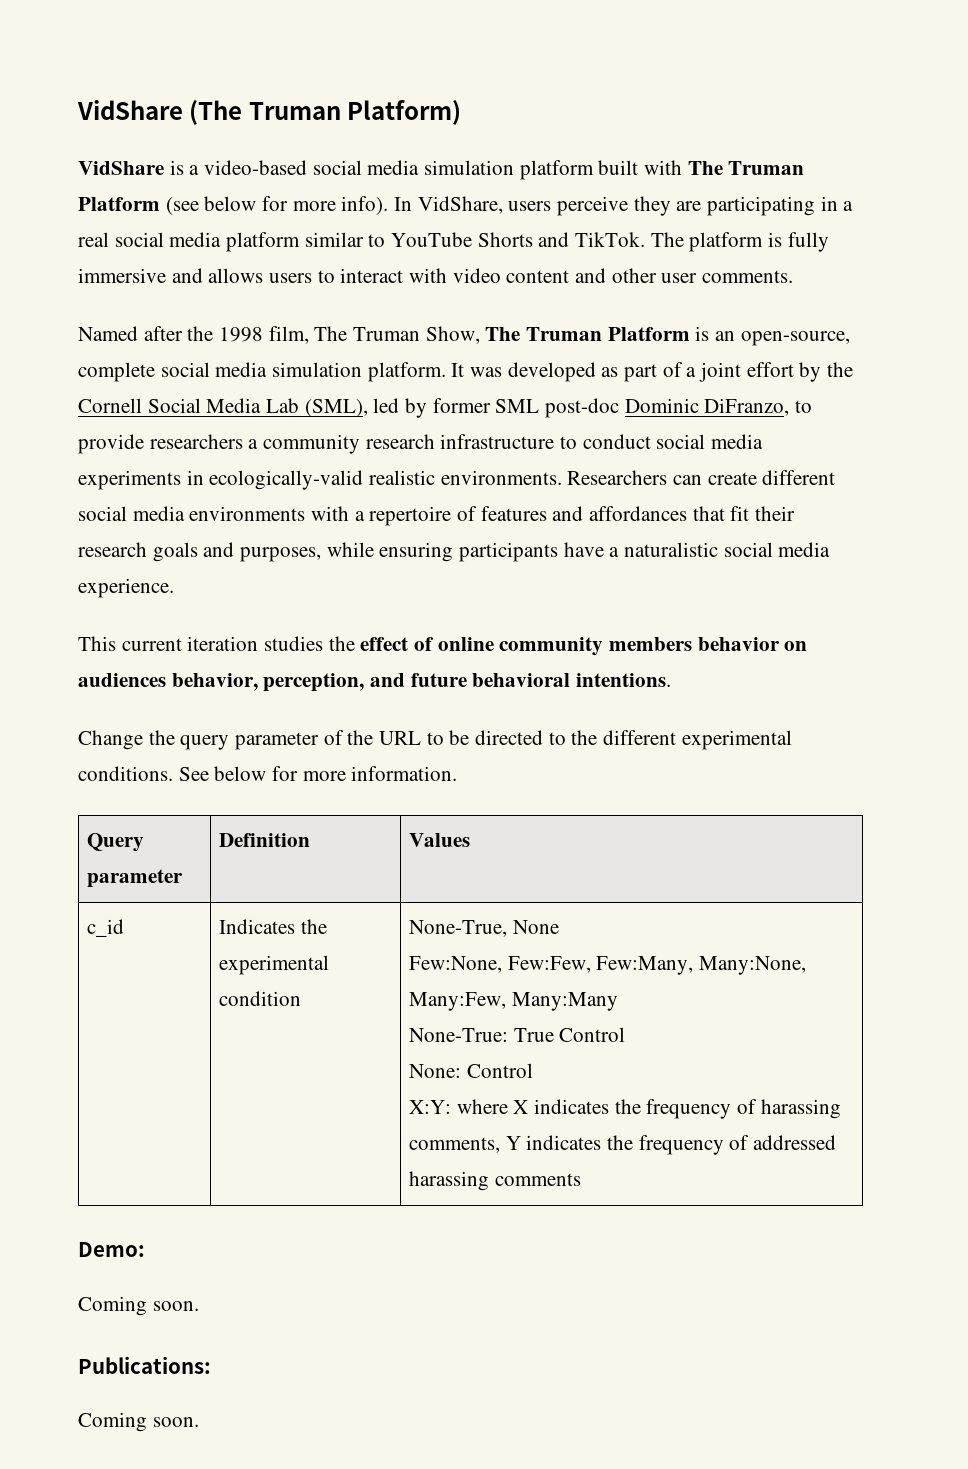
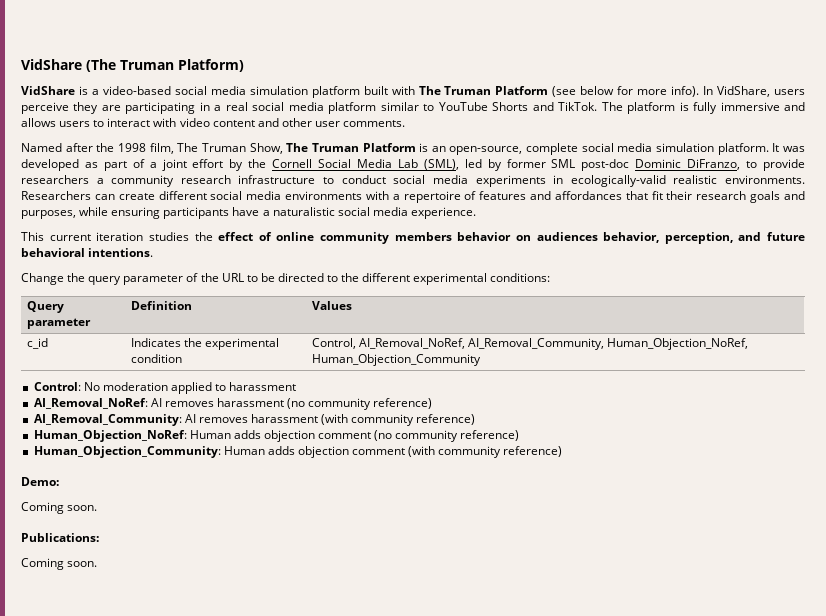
- Change the query parameter of the URL to be directed to the different experimental conditions. See below for more information.
+ Change the query parameter of the URL to be directed to the different experimental conditions:
- c_id | Indicates the experimental condition | None-True, None
- Few:None, Few:Few, Few:Many, Many:None, Many:Few, Many:Many
- None-True: True Control
- None: Control
- X:Y: where X indicates the frequency of harassing comments, Y indicates the frequency of addressed harassing comments
+ c_id | Indicates the experimental condition | Control, AI_Removal_NoRef, AI_Removal_Community, Human_Objection_NoRef, Human_Objection_Community
+ Control: No moderation applied to harassment
+ AI_Removal_NoRef: AI removes harassment (no community reference)
+ AI_Removal_Community: AI removes harassment (with community reference)
+ Human_Objection_NoRef: Human adds objection comment (no community reference)
+ Human_Objection_Community: Human adds objection comment (with community reference)

